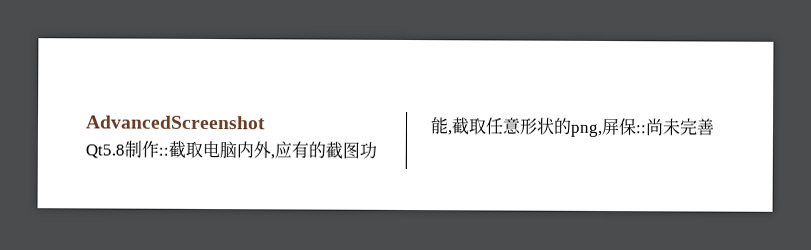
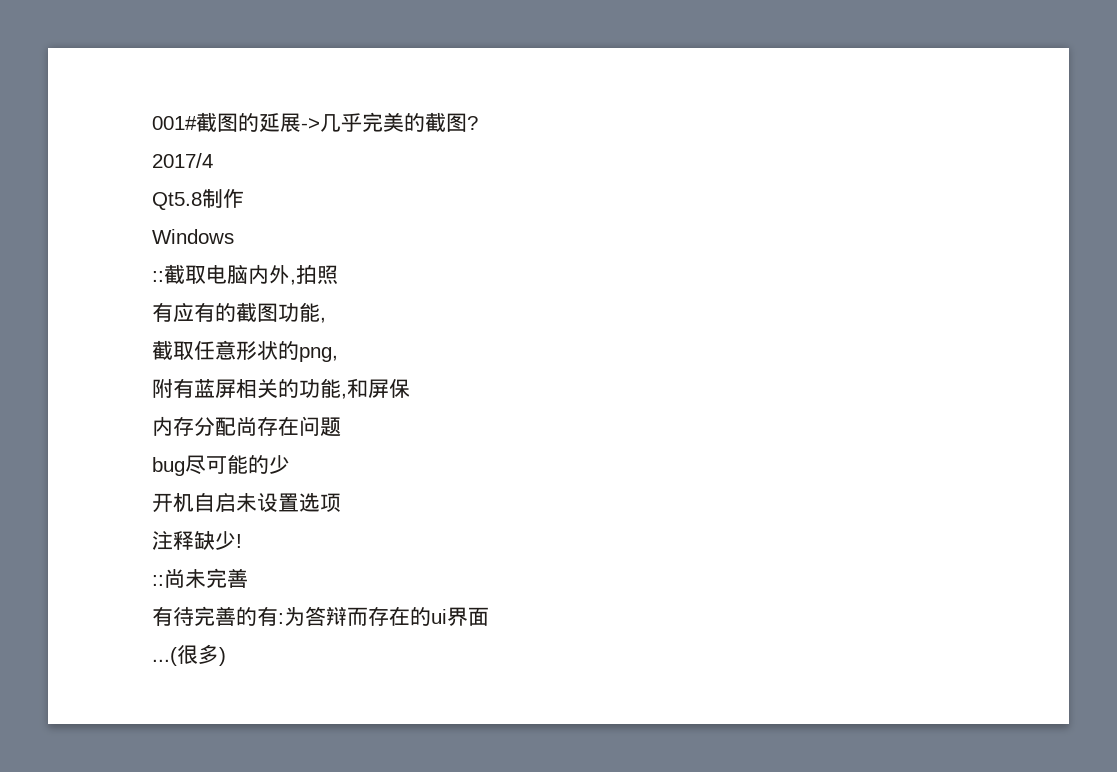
- AdvancedScreenshot
+ 001#截图的延展->几乎完美的截图?
+ 2017/4
- Qt5.8制作::截取电脑内外,应有的截图功能,截取任意形状的png,屏保::尚未完善
+ Qt5.8制作
+ Windows
+ ::截取电脑内外,拍照
+ 有应有的截图功能,
+ 截取任意形状的png,
+ 附有蓝屏相关的功能,和屏保
+ 内存分配尚存在问题
+ bug尽可能的少
+ 开机自启未设置选项
+ 注释缺少!
+ ::尚未完善
+ 有待完善的有:为答辩而存在的ui界面
+ ...(很多)

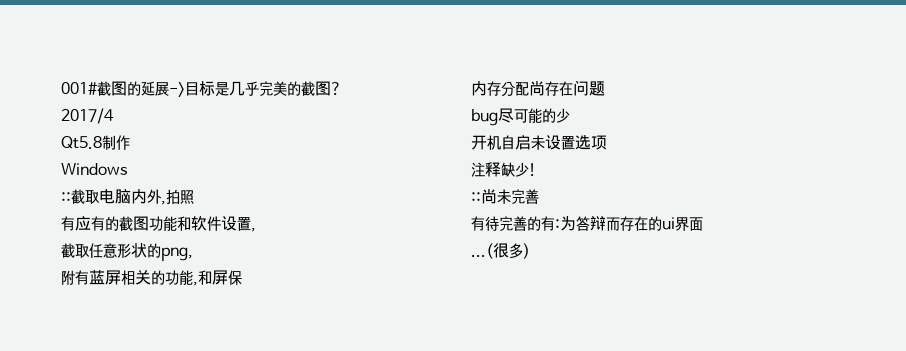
- 001#截图的延展->几乎完美的截图?
+ 001#截图的延展->目标是几乎完美的截图?
- 有应有的截图功能,
+ 有应有的截图功能和软件设置,

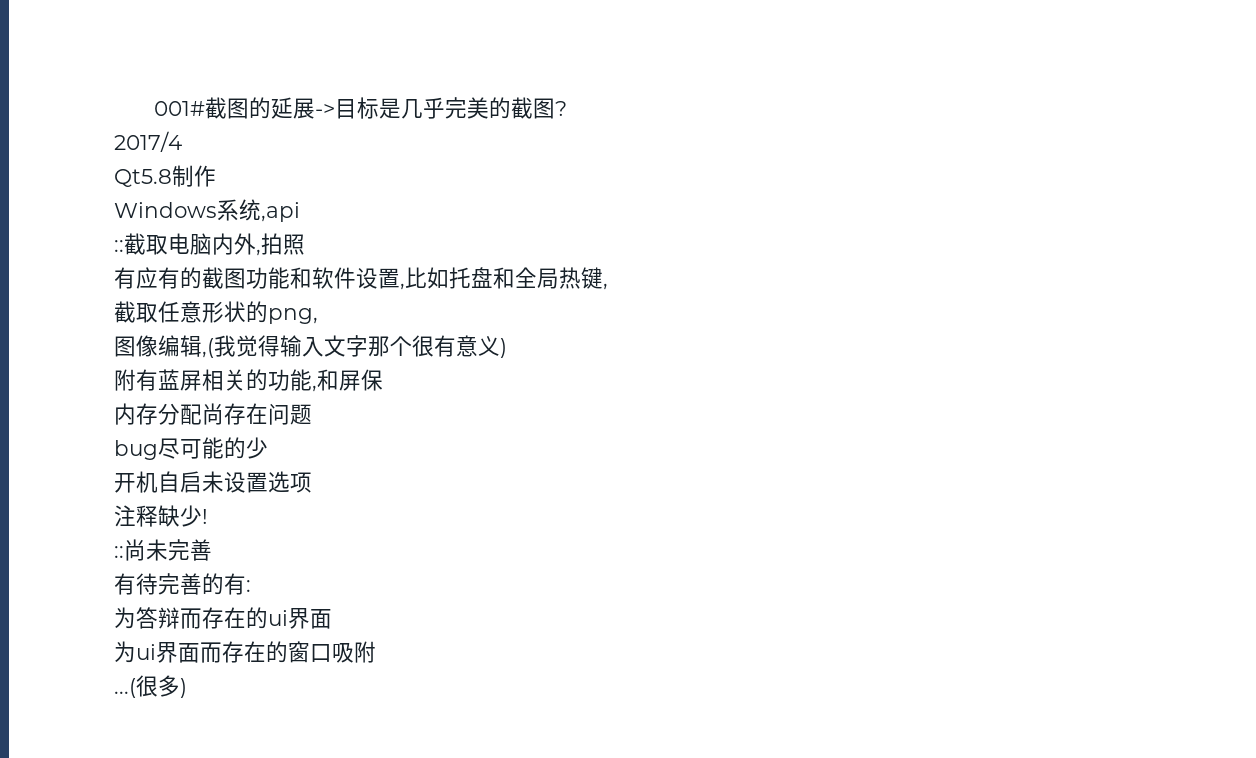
- Windows
+ Windows系统,api
- 有应有的截图功能和软件设置,
+ 有应有的截图功能和软件设置,比如托盘和全局热键,
+ 图像编辑,(我觉得输入文字那个很有意义)
- 有待完善的有:为答辩而存在的ui界面
+ 有待完善的有:
+ 为答辩而存在的ui界面
+ 为ui界面而存在的窗口吸附

